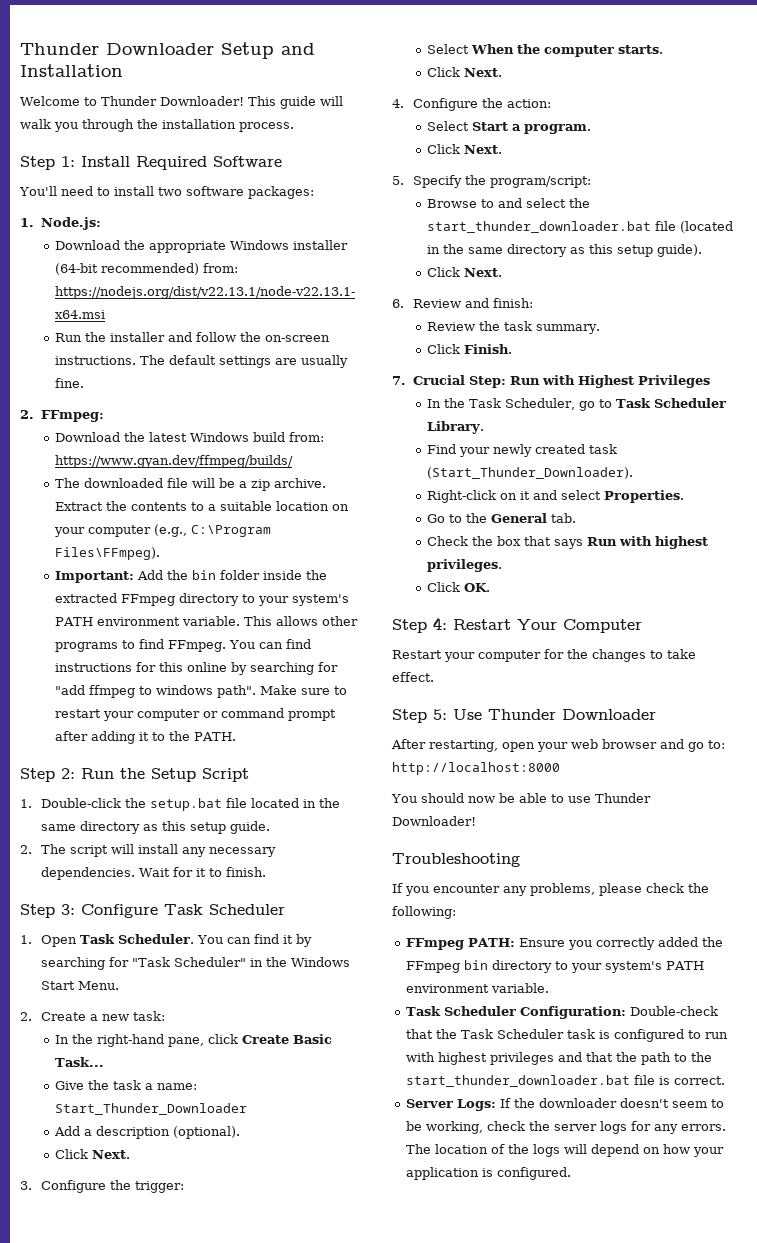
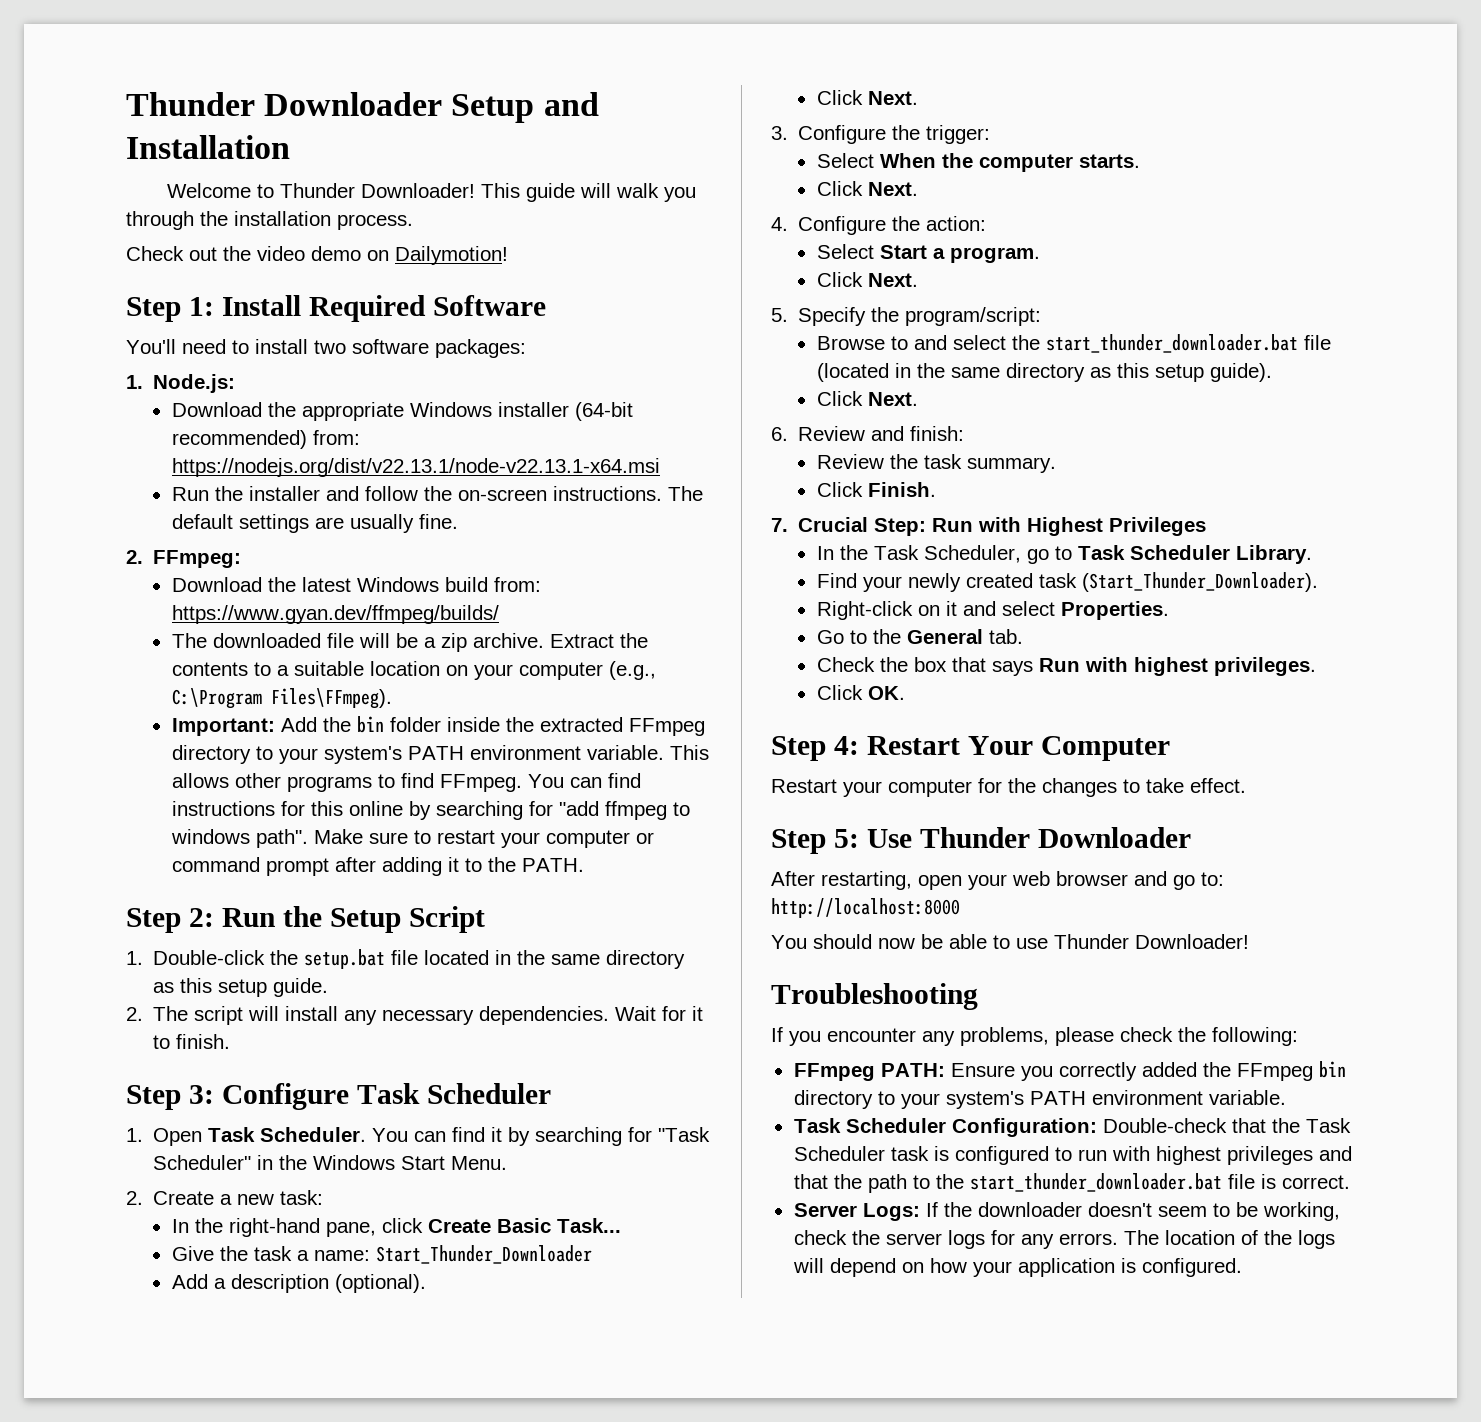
+ Check out the video demo on Dailymotion!

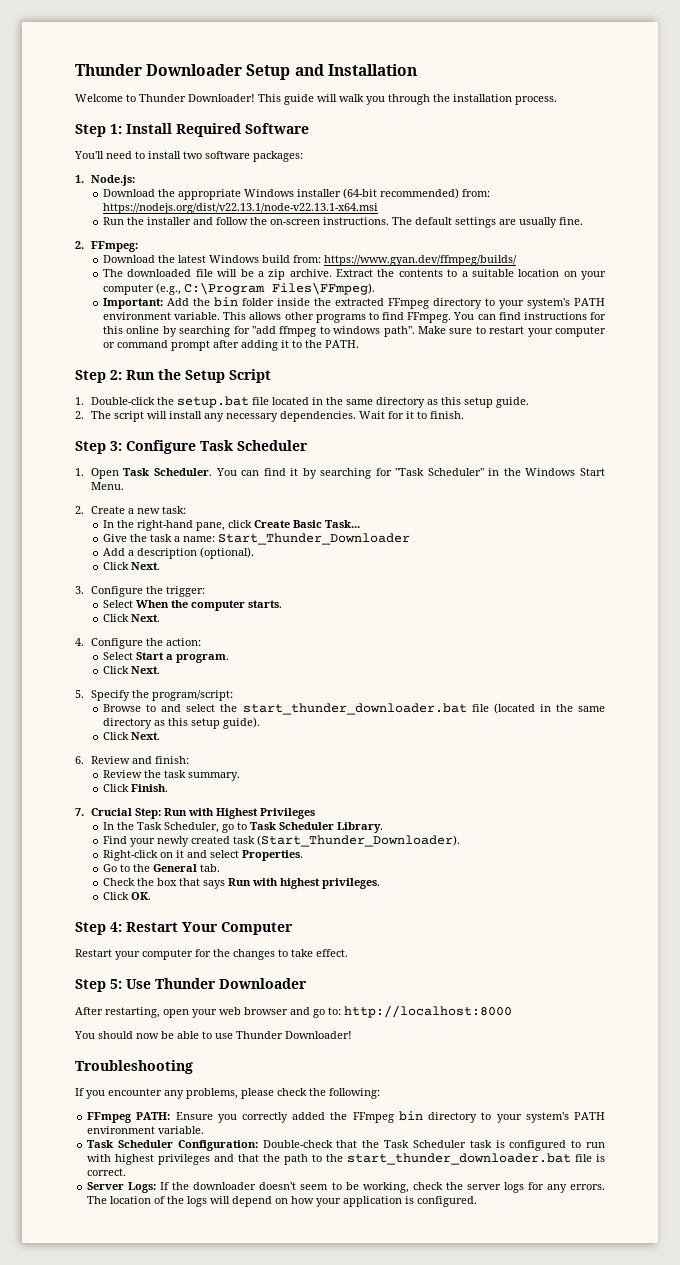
- Check out the video demo on Dailymotion!

